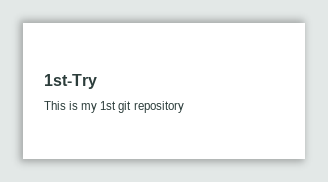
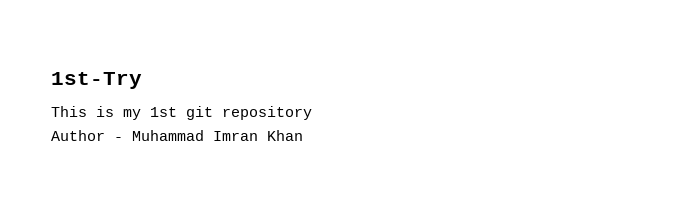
+ Author - Muhammad Imran Khan

